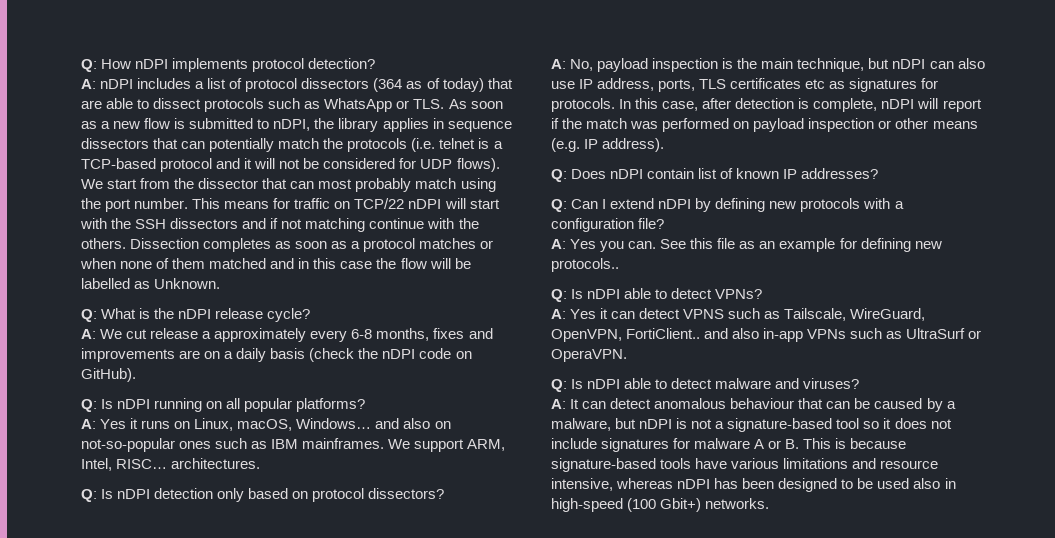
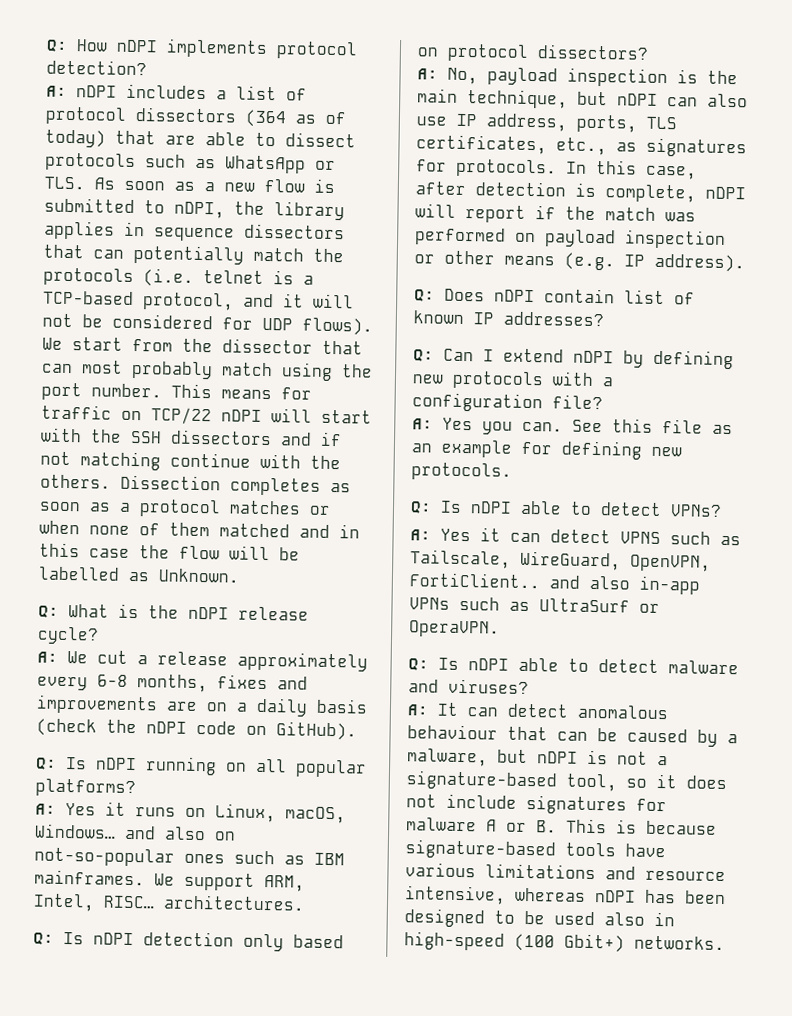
- A: nDPI includes a list of protocol dissectors (364 as of today) that are able to dissect protocols such as WhatsApp or TLS. As soon as a new flow is submitted to nDPI, the library applies in sequence dissectors that can potentially match the protocols (i.e. telnet is a TCP-based protocol and it will not be considered for UDP flows).
+ A: nDPI includes a list of protocol dissectors (364 as of today) that are able to dissect protocols such as WhatsApp or TLS. As soon as a new flow is submitted to nDPI, the library applies in sequence dissectors that can potentially match the protocols (i.e. telnet is a TCP-based protocol, and it will not be considered for UDP flows).
- A: We cut release a approximately every 6-8 months, fixes and improvements are on a daily basis (check the nDPI code on GitHub).
+ A: We cut a release approximately every 6-8 months, fixes and improvements are on a daily basis (check the nDPI code on GitHub).
- A: No, payload inspection is the main technique, but nDPI can also use IP address, ports, TLS certificates etc as signatures for protocols.
+ A: No, payload inspection is the main technique, but nDPI can also use IP address, ports, TLS certificates, etc., as signatures for protocols.
- See this file as an example for defining new protocols..
+ See this file as an example for defining new protocols.
- A: It can detect anomalous behaviour that can be caused by a malware, but nDPI is not a signature-based tool so it does not include signatures for malware A or B. This is because signature-based tools have various limitations and resource intensive, whereas nDPI has been designed to be used also in high-speed (100 Gbit+) networks.
+ A: It can detect anomalous behaviour that can be caused by a malware, but nDPI is not a signature-based tool, so it does not include signatures for malware A or B. This is because signature-based tools have various limitations and resource intensive, whereas nDPI has been designed to be used also in high-speed (100 Gbit+) networks.

